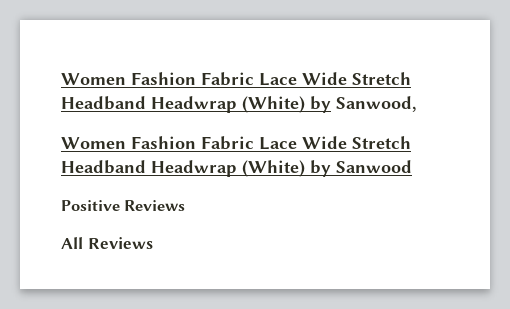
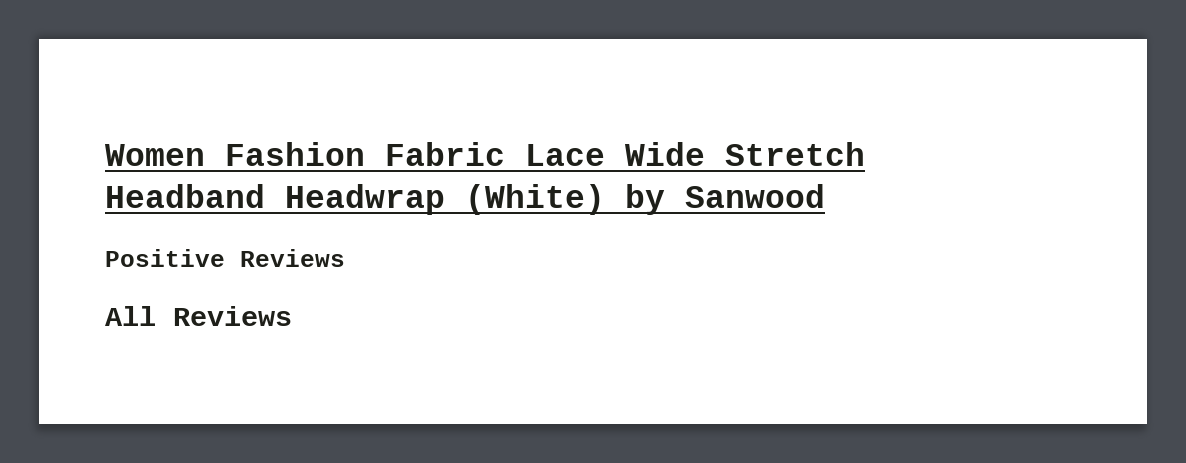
- Women Fashion Fabric Lace Wide Stretch Headband Headwrap (White) by Sanwood,

